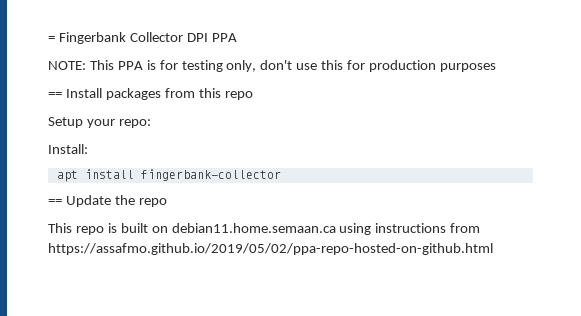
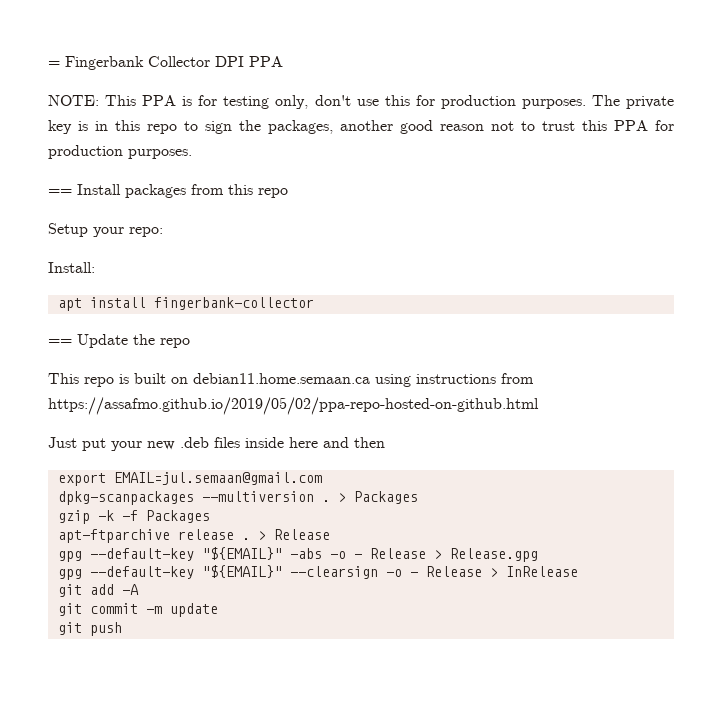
- NOTE: This PPA is for testing only, don't use this for production purposes
+ NOTE: This PPA is for testing only, don't use this for production purposes. The private key is in this repo to sign the packages, another good reason not to trust this PPA for production purposes.
+ Just put your new .deb files inside here and then
+ export EMAIL=jul.semaan@gmail.com
+ dpkg-scanpackages --multiversion . > Packages
+ gzip -k -f Packages
+ apt-ftparchive release . > Release
+ gpg --default-key "${EMAIL}" -abs -o - Release > Release.gpg
+ gpg --default-key "${EMAIL}" --clearsign -o - Release > InRelease
+ git add -A
+ git commit -m update
+ git push

